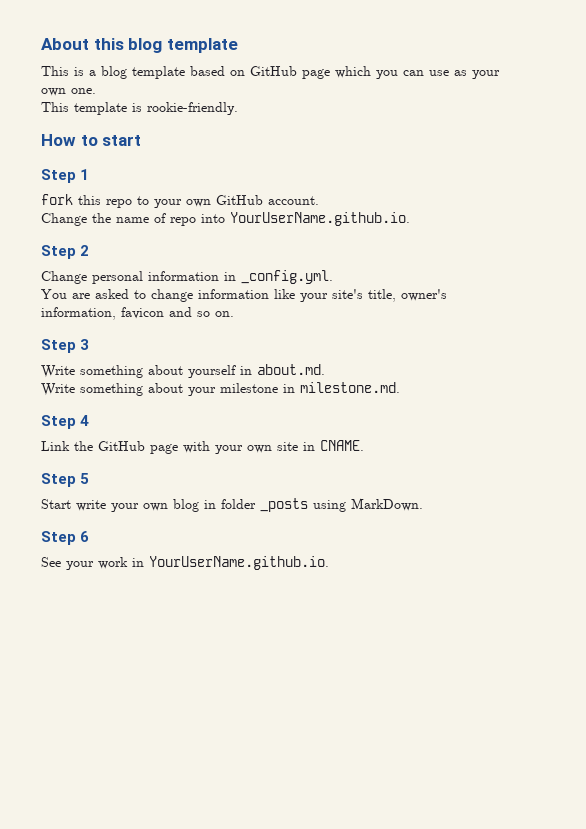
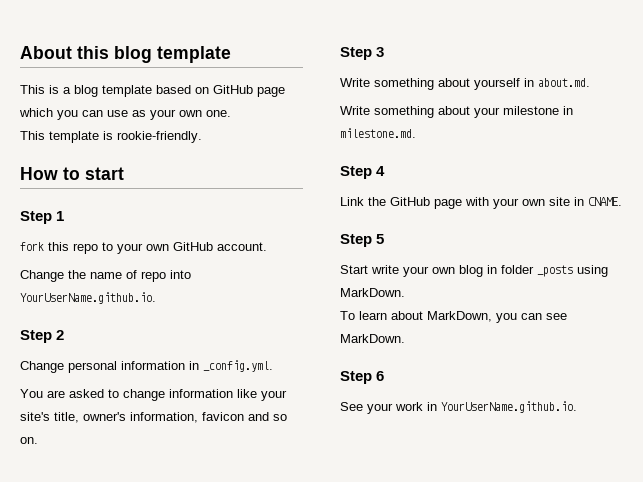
+ To learn about MarkDown, you can see MarkDown.

